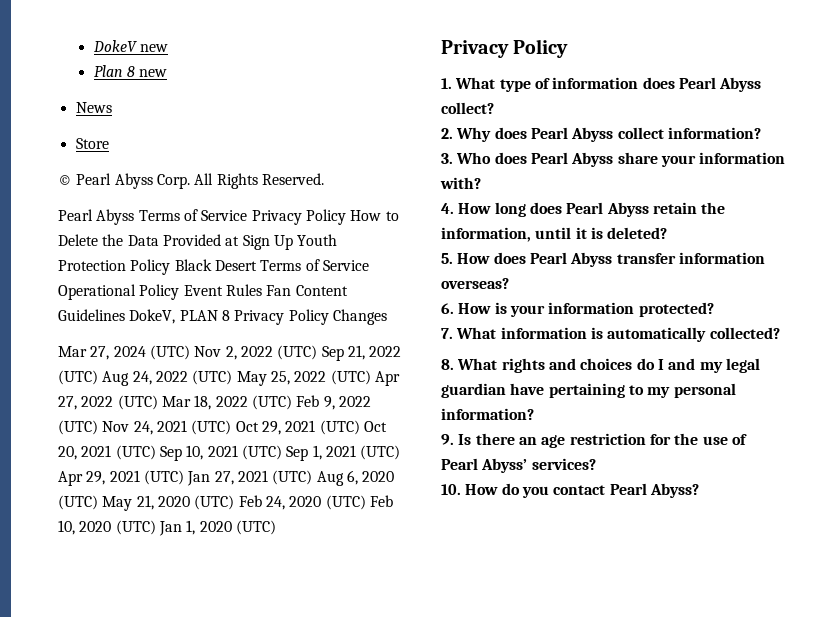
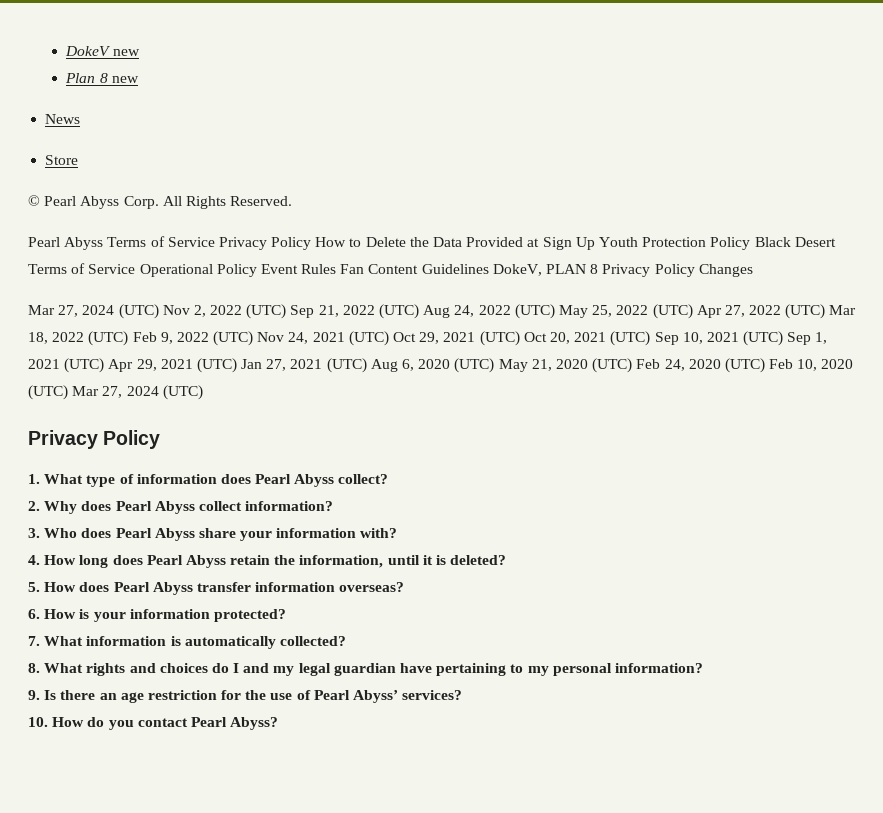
- Mar 27, 2024 (UTC) Nov 2, 2022 (UTC) Sep 21, 2022 (UTC) Aug 24, 2022 (UTC) May 25, 2022 (UTC) Apr 27, 2022 (UTC) Mar 18, 2022 (UTC) Feb 9, 2022 (UTC) Nov 24, 2021 (UTC) Oct 29, 2021 (UTC) Oct 20, 2021 (UTC) Sep 10, 2021 (UTC) Sep 1, 2021 (UTC) Apr 29, 2021 (UTC) Jan 27, 2021 (UTC) Aug 6, 2020 (UTC) May 21, 2020 (UTC) Feb 24, 2020 (UTC) Feb 10, 2020 (UTC) Jan 1, 2020 (UTC)
+ Mar 27, 2024 (UTC) Nov 2, 2022 (UTC) Sep 21, 2022 (UTC) Aug 24, 2022 (UTC) May 25, 2022 (UTC) Apr 27, 2022 (UTC) Mar 18, 2022 (UTC) Feb 9, 2022 (UTC) Nov 24, 2021 (UTC) Oct 29, 2021 (UTC) Oct 20, 2021 (UTC) Sep 10, 2021 (UTC) Sep 1, 2021 (UTC) Apr 29, 2021 (UTC) Jan 27, 2021 (UTC) Aug 6, 2020 (UTC) May 21, 2020 (UTC) Feb 24, 2020 (UTC) Feb 10, 2020 (UTC) Mar 27, 2024 (UTC)

